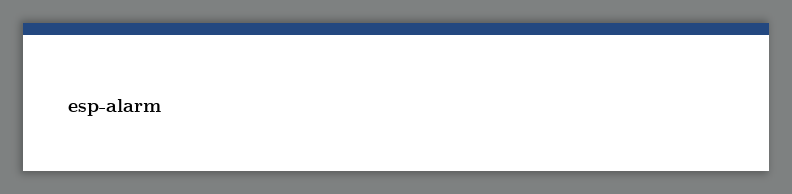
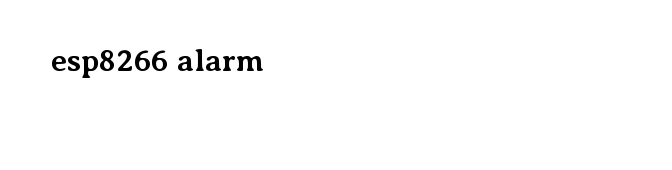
- esp-alarm
+ esp8266 alarm

